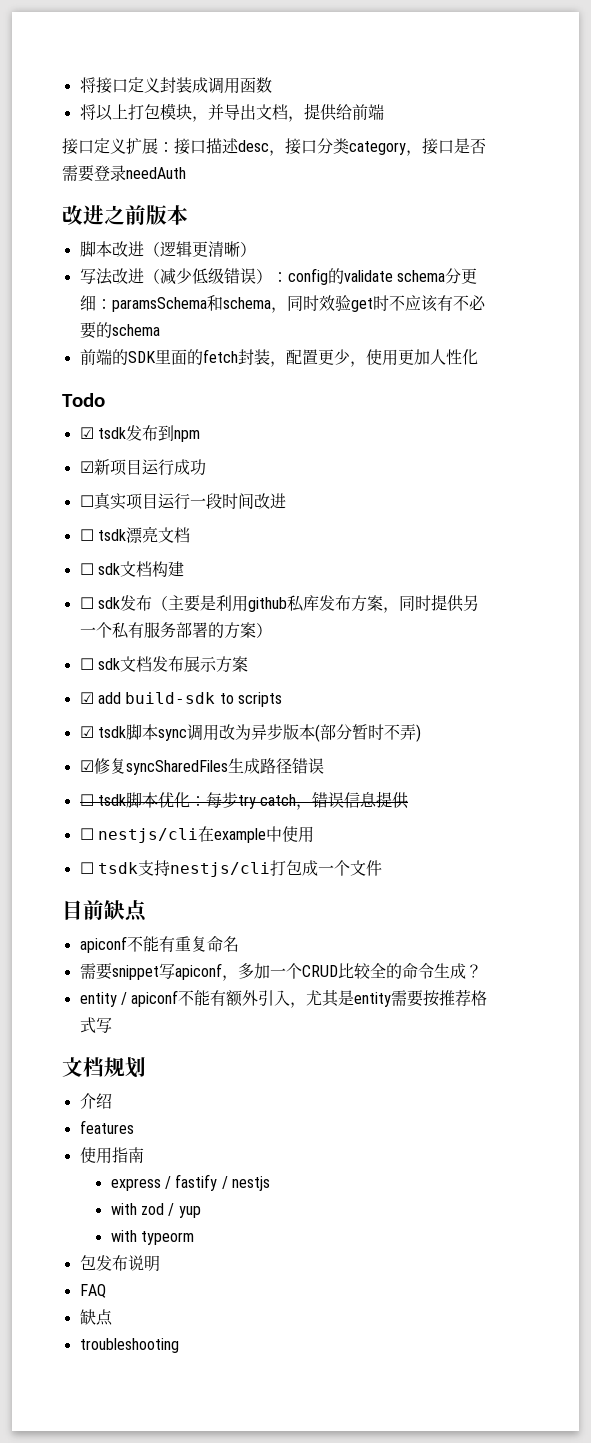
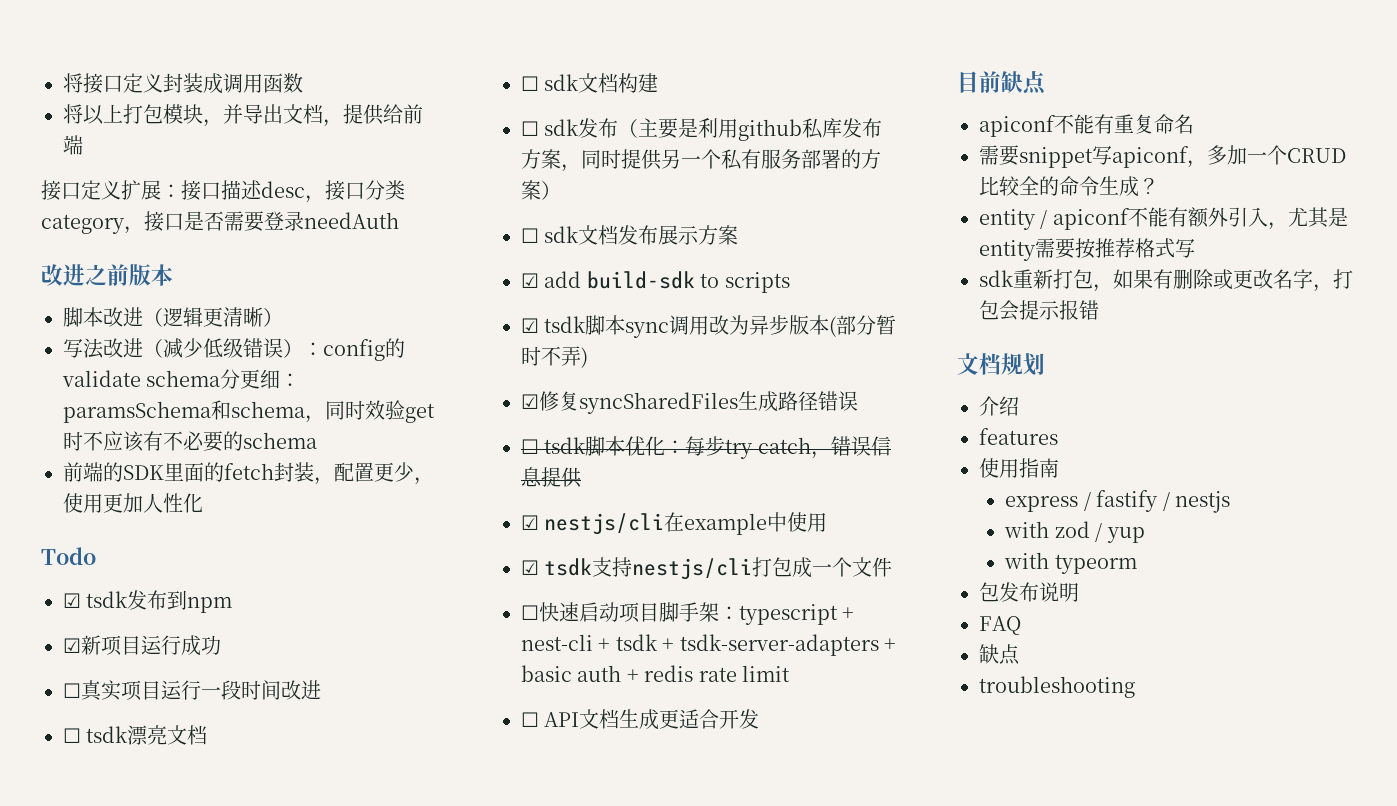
- ☐ nestjs/cli在example中使用
+ ☑ nestjs/cli在example中使用
- ☐ tsdk支持nestjs/cli打包成一个文件
+ ☑ tsdk支持nestjs/cli打包成一个文件
+ ☐快速启动项目脚手架：typescript + nest-cli + tsdk + tsdk-server-adapters + basic auth + redis rate limit
+ ☐ API文档生成更适合开发
+ sdk重新打包，如果有删除或更改名字，打包会提示报错

